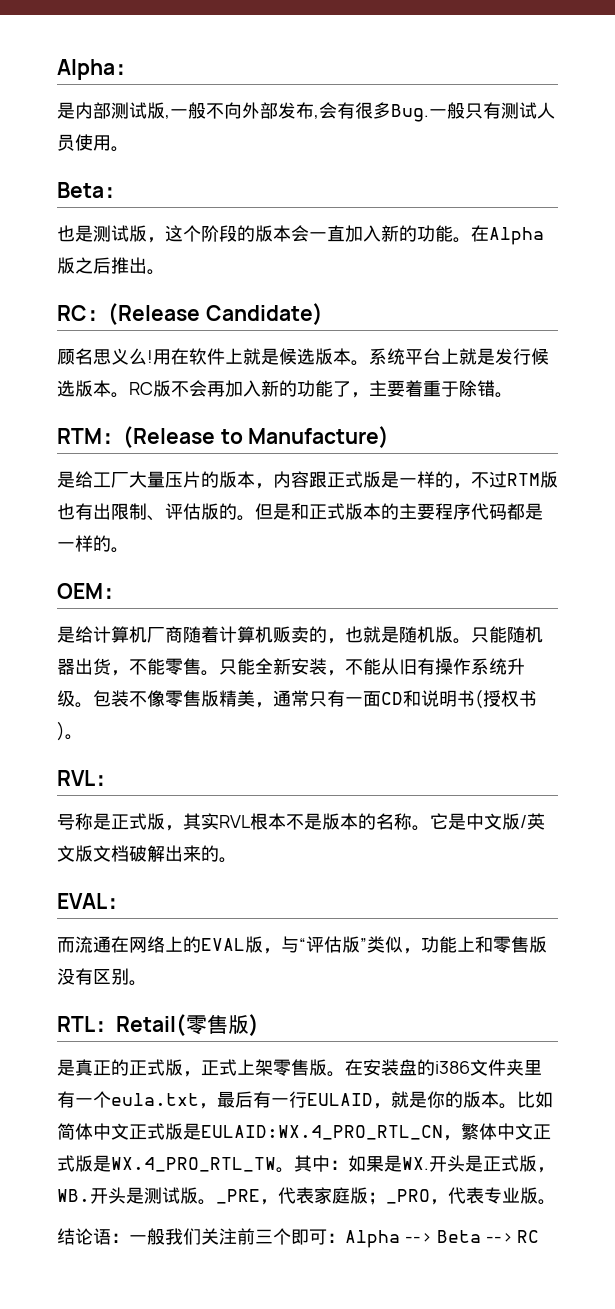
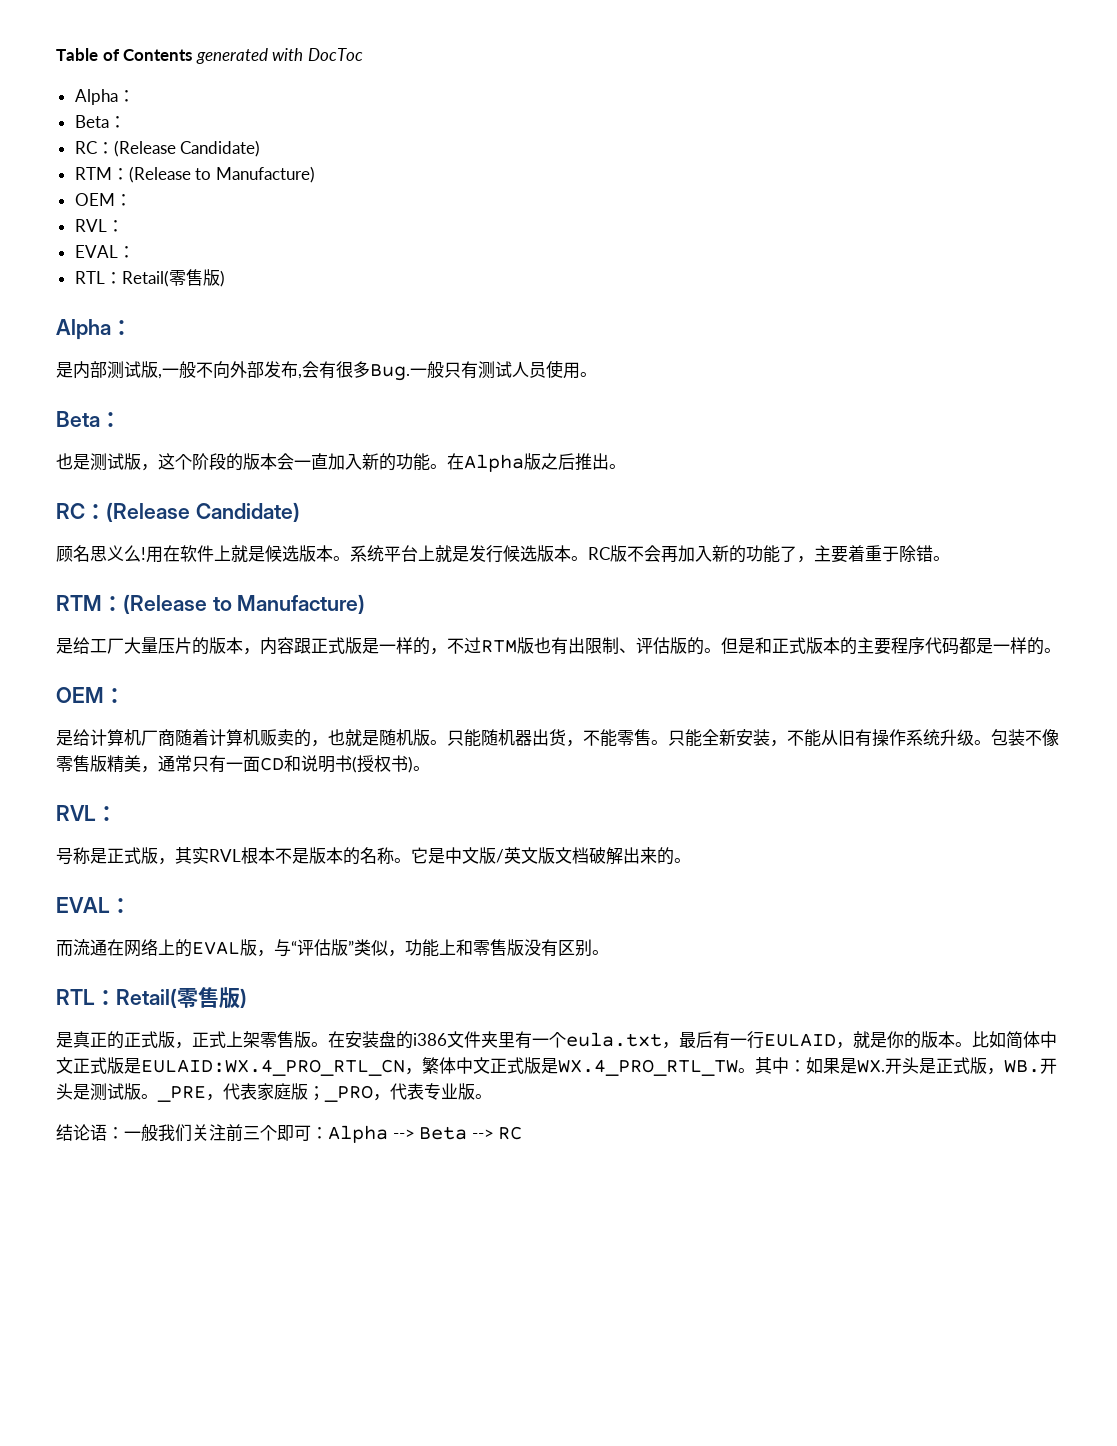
+ Table of Contents generated with DocToc
+ Alpha：
+ Beta：
+ RC：(Release Candidate)
+ RTM：(Release to Manufacture)
+ OEM：
+ RVL：
+ EVAL：
+ RTL：Retail(零售版)

